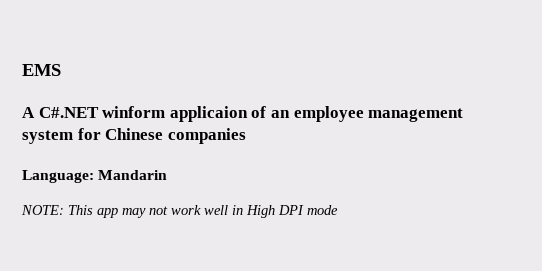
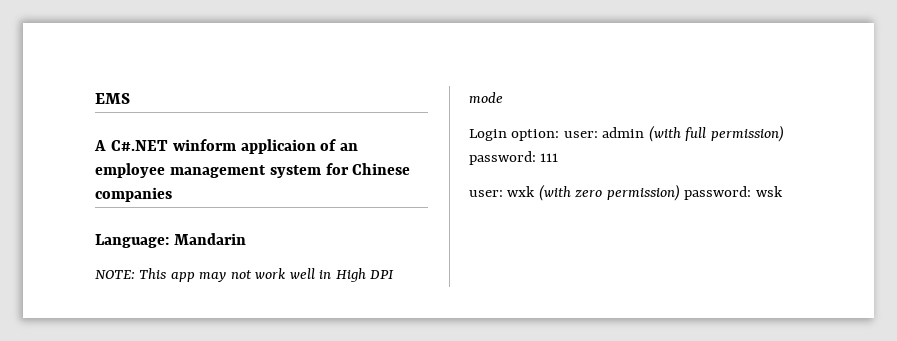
+ Login option: user: admin (with full permission) password: 111
+ user: wxk (with zero permission) password: wsk

